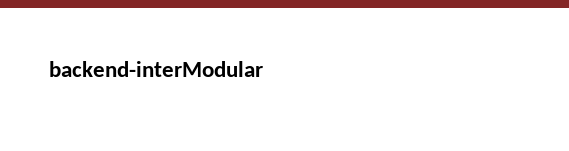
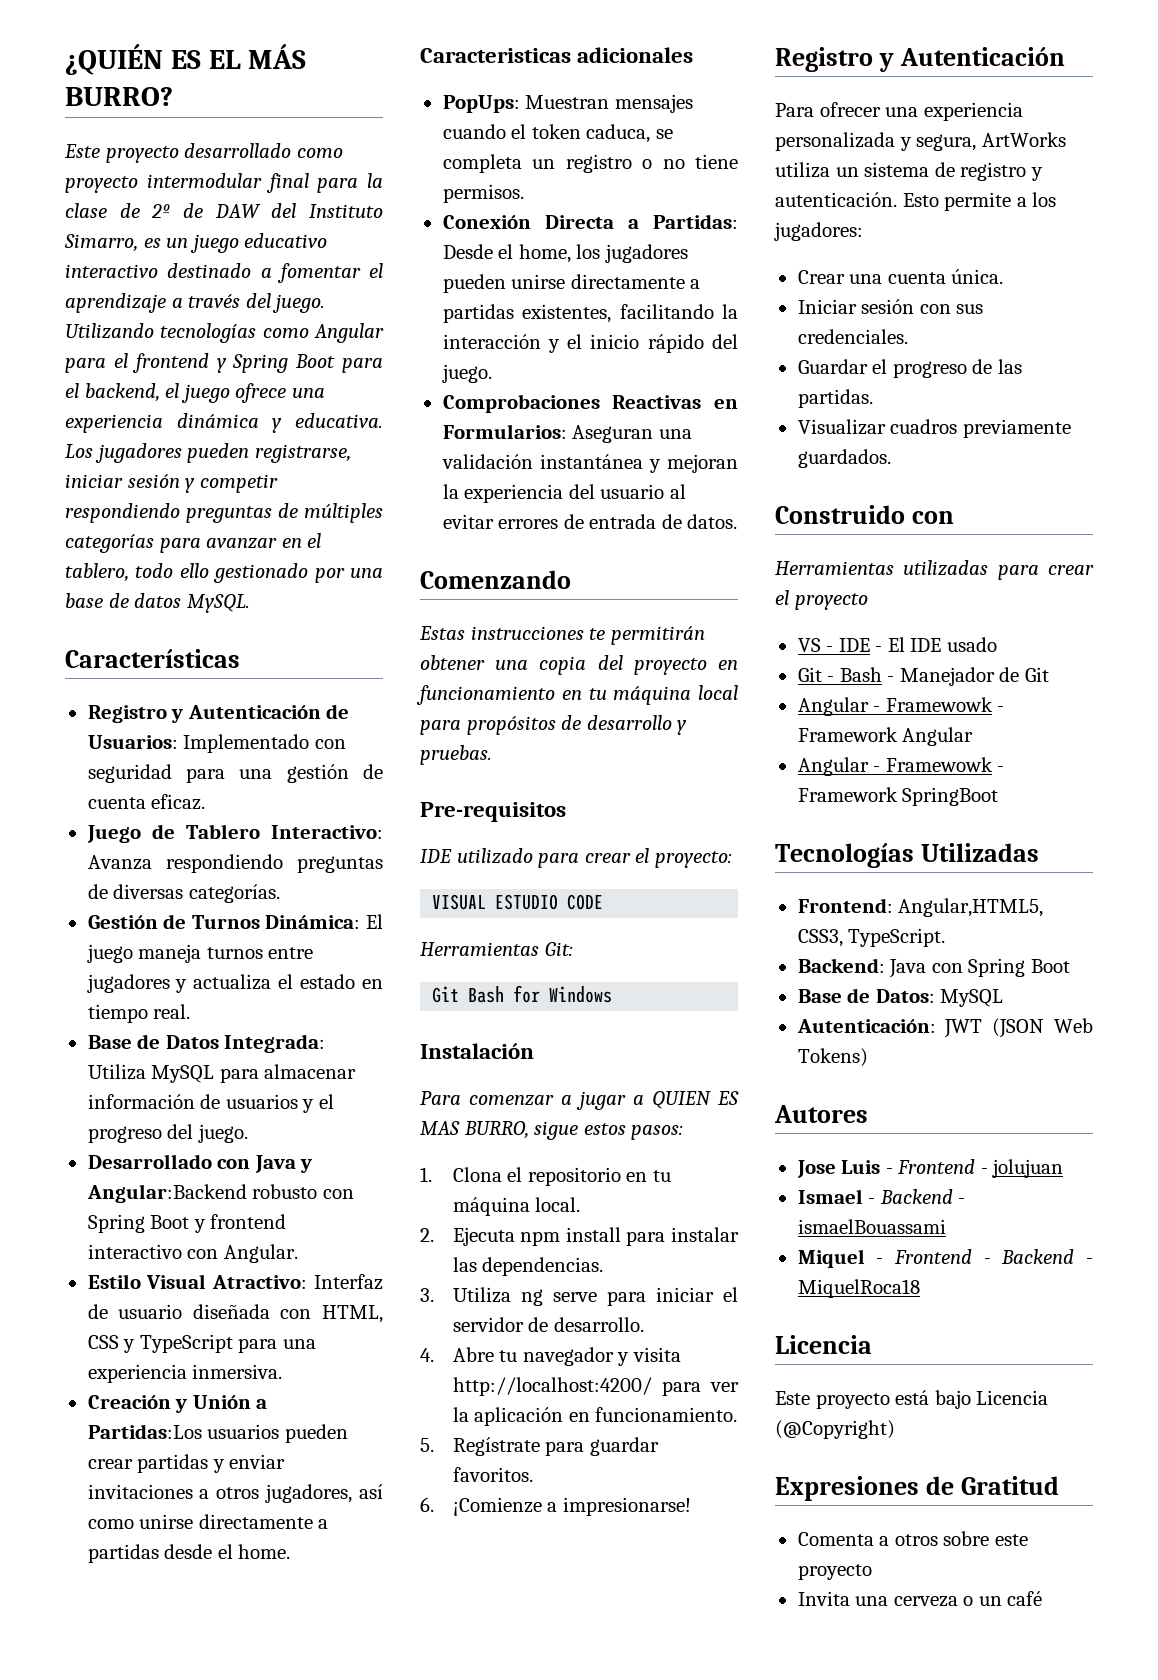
- backend-interModular
+ ¿QUIÉN ES EL MÁS BURRO?
+ Este proyecto desarrollado como proyecto intermodular final para la clase de 2º de DAW del Instituto Simarro, es un juego educativo interactivo destinado a fomentar el aprendizaje a través del juego. Utilizando tecnologías como Angular para el frontend y Spring Boot para el backend, el juego ofrece una experiencia dinámica y educativa. Los jugadores pueden registrarse, iniciar sesión y competir respondiendo preguntas de múltiples categorías para avanzar en el tablero, todo ello gestionado por una base de datos MySQL.
+ Características
+ Registro y Autenticación de Usuarios: Implementado con seguridad para una gestión de cuenta eficaz.
+ Juego de Tablero Interactivo: Avanza respondiendo preguntas de diversas categorías.
+ Gestión de Turnos Dinámica: El juego maneja turnos entre jugadores y actualiza el estado en tiempo real.
+ Base de Datos Integrada: Utiliza MySQL para almacenar información de usuarios y el progreso del juego.
+ Desarrollado con Java y Angular:Backend robusto con Spring Boot y frontend interactivo con Angular.
+ Estilo Visual Atractivo: Interfaz de usuario diseñada con HTML, CSS y TypeScript para una experiencia inmersiva.
+ Creación y Unión a Partidas:Los usuarios pueden crear partidas y enviar invitaciones a otros jugadores, así como unirse directamente a partidas desde el home.
+ Caracteristicas adicionales
+ PopUps: Muestran mensajes cuando el token caduca, se completa un registro o no tiene permisos.
+ Conexión Directa a Partidas: Desde el home, los jugadores pueden unirse directamente a partidas existentes, facilitando la interacción y el inicio rápido del juego.
+ Comprobaciones Reactivas en Formularios: Aseguran una validación instantánea y mejoran la experiencia del usuario al evitar errores de entrada de datos.
+ Comenzando
+ Estas instrucciones te permitirán obtener una copia del proyecto en funcionamiento en tu máquina local para propósitos de desarrollo y pruebas.
+ Pre-requisitos
+ IDE utilizado para crear el proyecto:
+ VISUAL ESTUDIO CODE
+ Herramientas Git:
+ Git Bash for Windows
+ Instalación
+ Para comenzar a jugar a QUIEN ES MAS BURRO, sigue estos pasos:
+ 1. Clona el repositorio en tu máquina local.
+ 2. Ejecuta npm install para instalar las dependencias.
+ 3. Utiliza ng serve para iniciar el servidor de desarrollo.
+ 4. Abre tu navegador y visita http://localhost:4200/ para ver la aplicación en funcionamiento.
+ 5. Regístrate para guardar favoritos.
+ 6. ¡Comienze a impresionarse!
+ Registro y Autenticación
+ Para ofrecer una experiencia personalizada y segura, ArtWorks utiliza un sistema de registro y autenticación. Esto permite a los jugadores:
+ Crear una cuenta única.
+ Iniciar sesión con sus credenciales.
+ Guardar el progreso de las partidas.
+ Visualizar cuadros previamente guardados.
+ Construido con
+ Herramientas utilizadas para crear el proyecto
+ VS - IDE - El IDE usado
+ Git - Bash - Manejador de Git
+ Angular - Framewowk - Framework Angular
+ Angular - Framewowk - Framework SpringBoot
+ Tecnologías Utilizadas
+ Frontend: Angular,HTML5, CSS3, TypeScript.
+ Backend: Java con Spring Boot
+ Base de Datos: MySQL
+ Autenticación: JWT (JSON Web Tokens)
+ Autores
+ Jose Luis - Frontend - jolujuan
+ Ismael - Backend - ismaelBouassami
+ Miquel - Frontend - Backend - MiquelRoca18
+ Licencia
+ Este proyecto está bajo Licencia (@Copyright)
+ Expresiones de Gratitud
+ Comenta a otros sobre este proyecto
+ Invita una cerveza o un café

